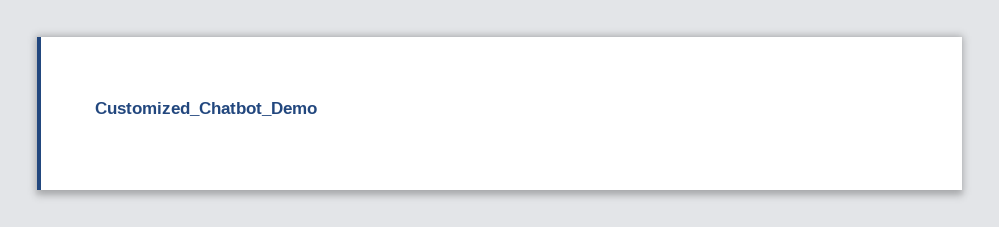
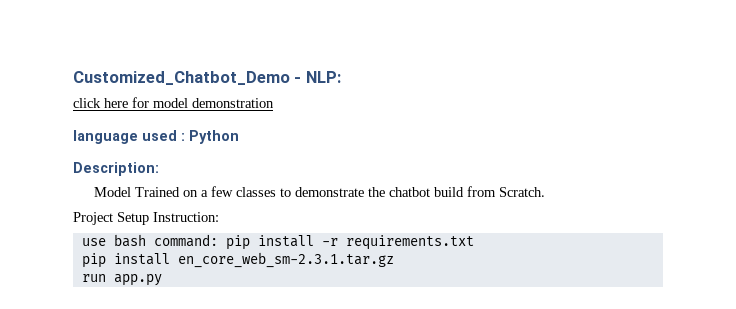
- Customized_Chatbot_Demo
+ Customized_Chatbot_Demo - NLP:
+ click here for model demonstration
+ language used : Python
+ Description:
+ Model Trained on a few classes to demonstrate the chatbot build from Scratch.
+ Project Setup Instruction:
+ use bash command: pip install -r requirements.txt
+ pip install en_core_web_sm-2.3.1.tar.gz
+ run app.py

